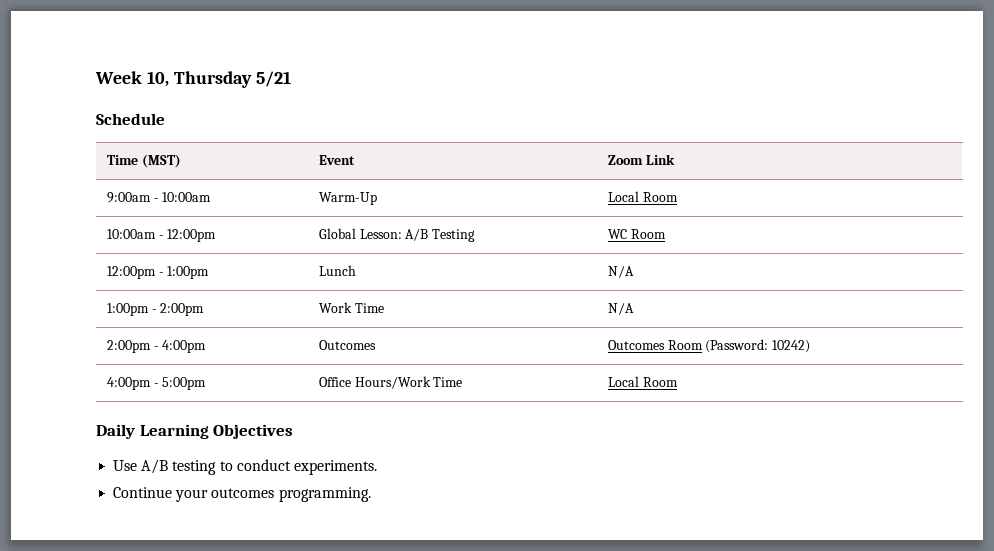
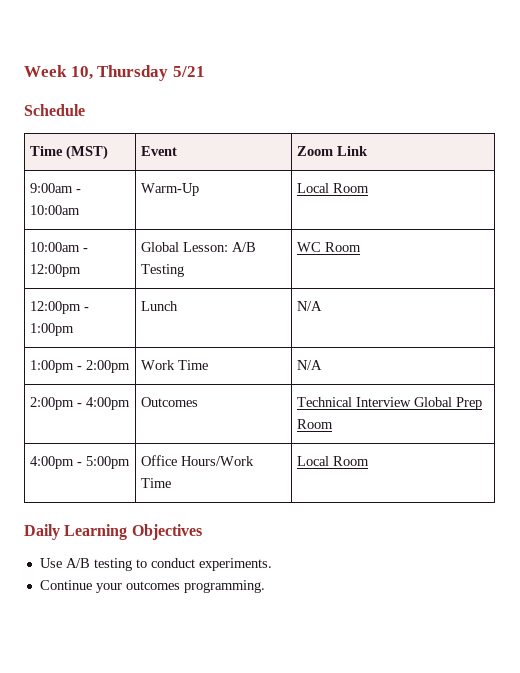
- 2:00pm - 4:00pm | Outcomes | Outcomes Room (Password: 10242)
+ 2:00pm - 4:00pm | Outcomes | Technical Interview Global Prep Room

